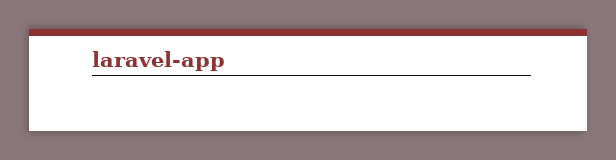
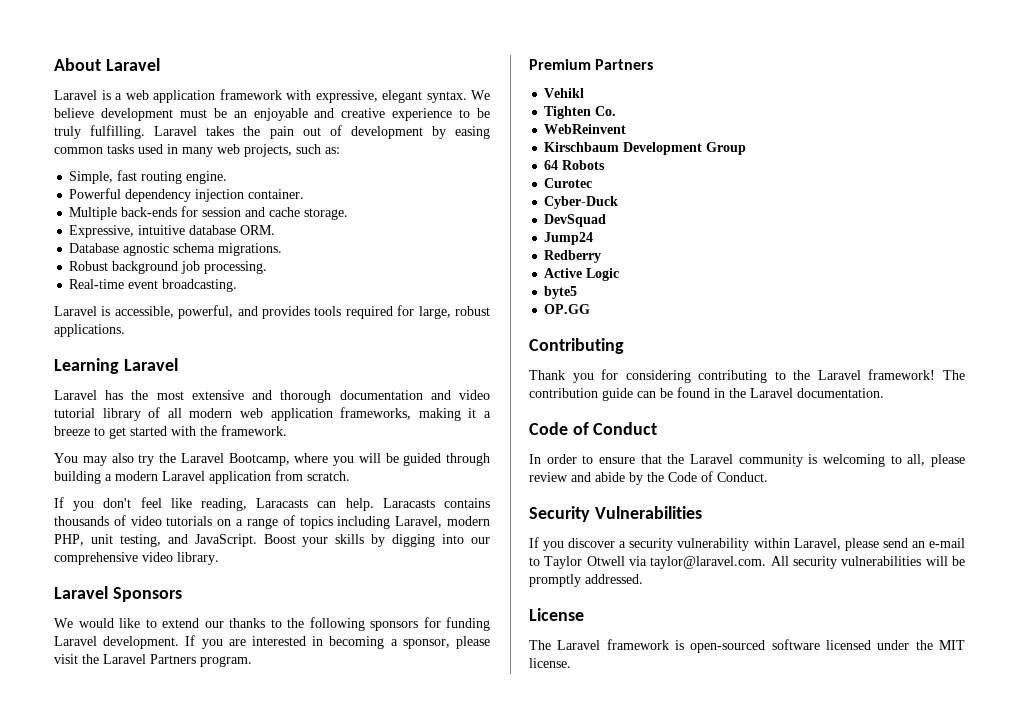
- laravel-app
+ About Laravel
+ Laravel is a web application framework with expressive, elegant syntax. We believe development must be an enjoyable and creative experience to be truly fulfilling. Laravel takes the pain out of development by easing common tasks used in many web projects, such as:
+ Simple, fast routing engine.
+ Powerful dependency injection container.
+ Multiple back-ends for session and cache storage.
+ Expressive, intuitive database ORM.
+ Database agnostic schema migrations.
+ Robust background job processing.
+ Real-time event broadcasting.
+ Laravel is accessible, powerful, and provides tools required for large, robust applications.
+ Learning Laravel
+ Laravel has the most extensive and thorough documentation and video tutorial library of all modern web application frameworks, making it a breeze to get started with the framework.
+ You may also try the Laravel Bootcamp, where you will be guided through building a modern Laravel application from scratch.
+ If you don't feel like reading, Laracasts can help. Laracasts contains thousands of video tutorials on a range of topics including Laravel, modern PHP, unit testing, and JavaScript. Boost your skills by digging into our comprehensive video library.
+ Laravel Sponsors
+ We would like to extend our thanks to the following sponsors for funding Laravel development. If you are interested in becoming a sponsor, please visit the Laravel Partners program.
+ Premium Partners
+ Vehikl
+ Tighten Co.
+ WebReinvent
+ Kirschbaum Development Group
+ 64 Robots
+ Curotec
+ Cyber-Duck
+ DevSquad
+ Jump24
+ Redberry
+ Active Logic
+ byte5
+ OP.GG
+ Contributing
+ Thank you for considering contributing to the Laravel framework! The contribution guide can be found in the Laravel documentation.
+ Code of Conduct
+ In order to ensure that the Laravel community is welcoming to all, please review and abide by the Code of Conduct.
+ Security Vulnerabilities
+ If you discover a security vulnerability within Laravel, please send an e-mail to Taylor Otwell via taylor@laravel.com. All security vulnerabilities will be promptly addressed.
+ License
+ The Laravel framework is open-sourced software licensed under the MIT license.

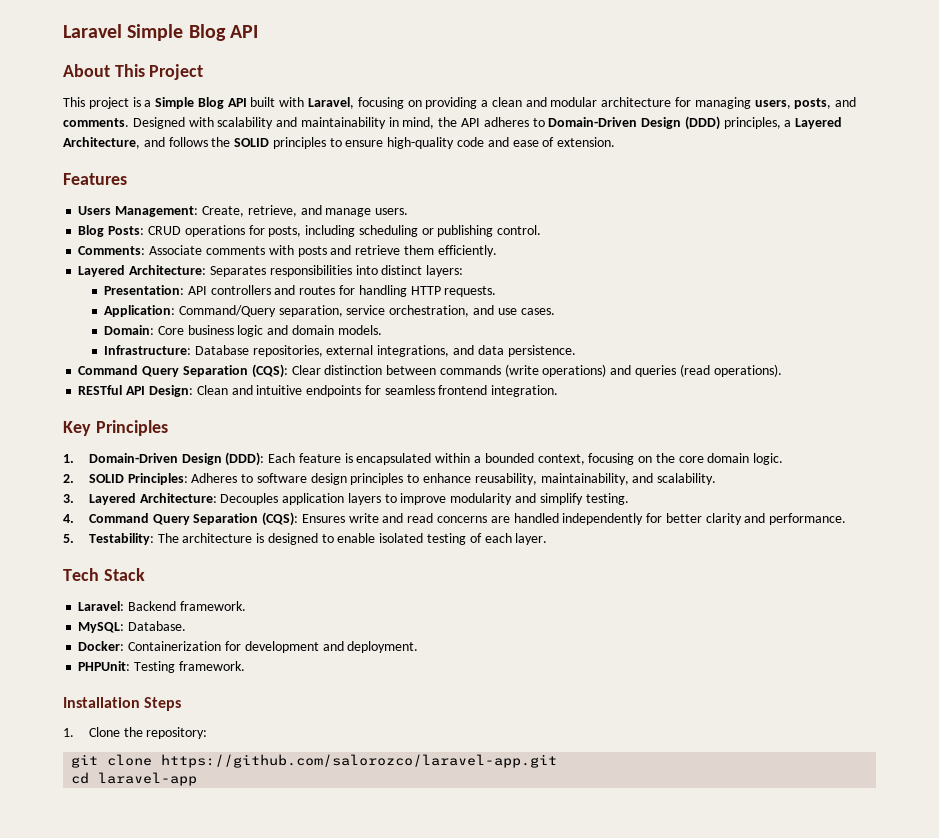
- About Laravel
- Laravel is a web application framework with expressive, elegant syntax. We believe development must be an enjoyable and creative experience to be truly fulfilling. Laravel takes the pain out of development by easing common tasks used in many web projects, such as:
- Simple, fast routing engine.
- Powerful dependency injection container.
- Multiple back-ends for session and cache storage.
- Expressive, intuitive database ORM.
- Database agnostic schema migrations.
- Robust background job processing.
- Real-time event broadcasting.
- Laravel is accessible, powerful, and provides tools required for large, robust applications.
- Learning Laravel
- Laravel has the most extensive and thorough documentation and video tutorial library of all modern web application frameworks, making it a breeze to get started with the framework.
- You may also try the Laravel Bootcamp, where you will be guided through building a modern Laravel application from scratch.
- If you don't feel like reading, Laracasts can help. Laracasts contains thousands of video tutorials on a range of topics including Laravel, modern PHP, unit testing, and JavaScript. Boost your skills by digging into our comprehensive video library.
- Laravel Sponsors
- We would like to extend our thanks to the following sponsors for funding Laravel development. If you are interested in becoming a sponsor, please visit the Laravel Partners program.
- Premium Partners
- Vehikl
- Tighten Co.
- WebReinvent
- Kirschbaum Development Group
- 64 Robots
- Curotec
- Cyber-Duck
- DevSquad
- Jump24
- Redberry
- Active Logic
- byte5
- OP.GG
- Contributing
- Thank you for considering contributing to the Laravel framework! The contribution guide can be found in the Laravel documentation.
- Code of Conduct
- In order to ensure that the Laravel community is welcoming to all, please review and abide by the Code of Conduct.
- Security Vulnerabilities
- If you discover a security vulnerability within Laravel, please send an e-mail to Taylor Otwell via taylor@laravel.com. All security vulnerabilities will be promptly addressed.
- License
- The Laravel framework is open-sourced software licensed under the MIT license.
+ Laravel Simple Blog API
+ About This Project
+ This project is a Simple Blog API built with Laravel, focusing on providing a clean and modular architecture for managing users, posts, and comments. Designed with scalability and maintainability in mind, the API adheres to Domain-Driven Design (DDD) principles, a Layered Architecture, and follows the SOLID principles to ensure high-quality code and ease of extension.
+ Features
+ Users Management: Create, retrieve, and manage users.
+ Blog Posts: CRUD operations for posts, including scheduling or publishing control.
+ Comments: Associate comments with posts and retrieve them efficiently.
+ Layered Architecture: Separates responsibilities into distinct layers:
+ Presentation: API controllers and routes for handling HTTP requests.
+ Application: Command/Query separation, service orchestration, and use cases.
+ Domain: Core business logic and domain models.
+ Infrastructure: Database repositories, external integrations, and data persistence.
+ Command Query Separation (CQS): Clear distinction between commands (write operations) and queries (read operations).
+ RESTful API Design: Clean and intuitive endpoints for seamless frontend integration.
+ Key Principles
+ 1. Domain-Driven Design (DDD): Each feature is encapsulated within a bounded context, focusing on the core domain logic.
+ 2. SOLID Principles: Adheres to software design principles to enhance reusability, maintainability, and scalability.
+ 3. Layered Architecture: Decouples application layers to improve modularity and simplify testing.
+ 4. Command Query Separation (CQS): Ensures write and read concerns are handled independently for better clarity and performance.
+ 5. Testability: The architecture is designed to enable isolated testing of each layer.
+ Tech Stack
+ Laravel: Backend framework.
+ MySQL: Database.
+ Docker: Containerization for development and deployment.
+ PHPUnit: Testing framework.
+ Installation Steps
+ 1. Clone the repository:
+ git clone https://github.com/salorozco/laravel-app.git
+ cd laravel-app

